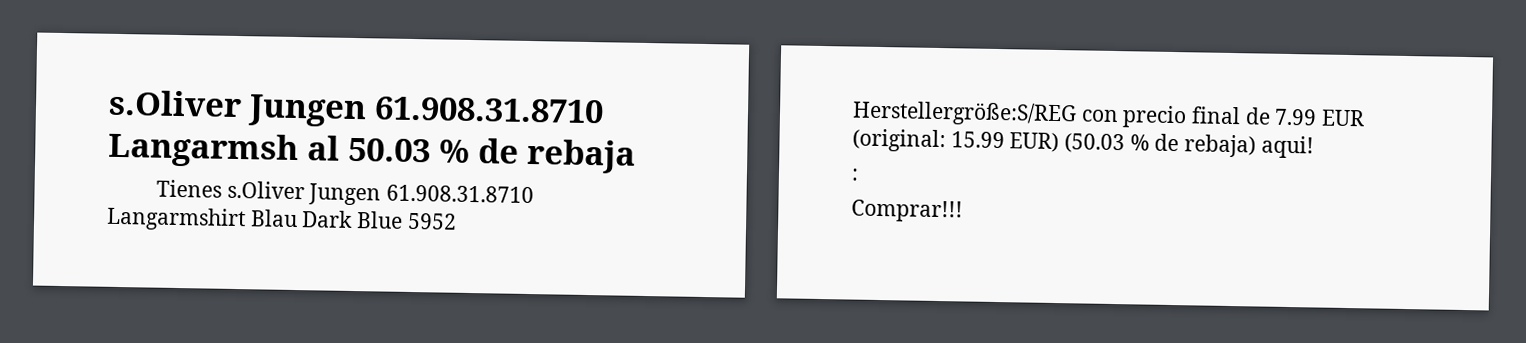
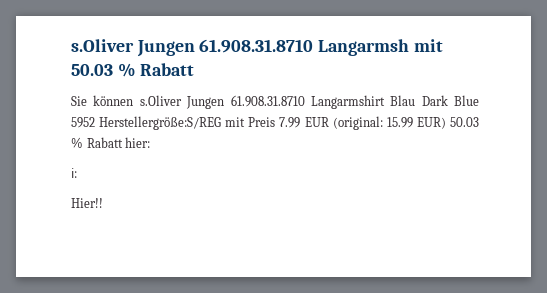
- s.Oliver Jungen 61.908.31.8710 Langarmsh al 50.03 % de rebaja
- Tienes s.Oliver Jungen 61.908.31.8710 Langarmshirt Blau Dark Blue 5952 Herstellergröße:S/REG con precio final de 7.99 EUR (original: 15.99 EUR) (50.03 % de rebaja) aqui!
- :
- Comprar!!!
+ s.Oliver Jungen 61.908.31.8710 Langarmsh mit 50.03 % Rabatt
+ Sie können s.Oliver Jungen 61.908.31.8710 Langarmshirt Blau Dark Blue 5952 Herstellergröße:S/REG mit Preis 7.99 EUR (original: 15.99 EUR) 50.03 % Rabatt hier:
+ ℹ:
+ Hier!!

